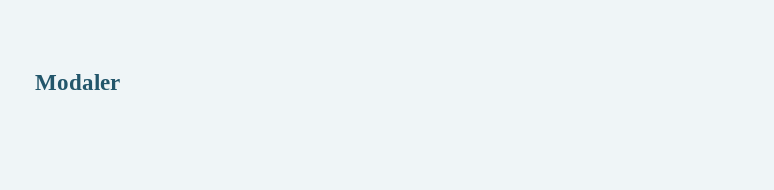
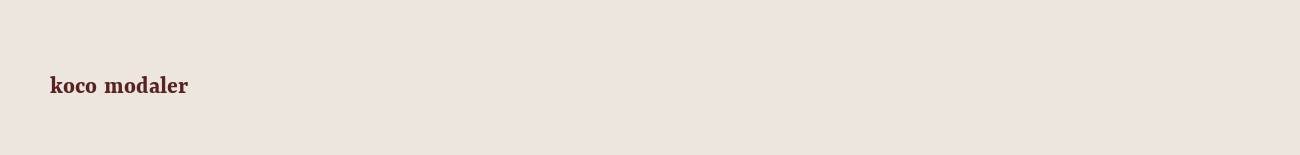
- Modaler
+ koco modaler

